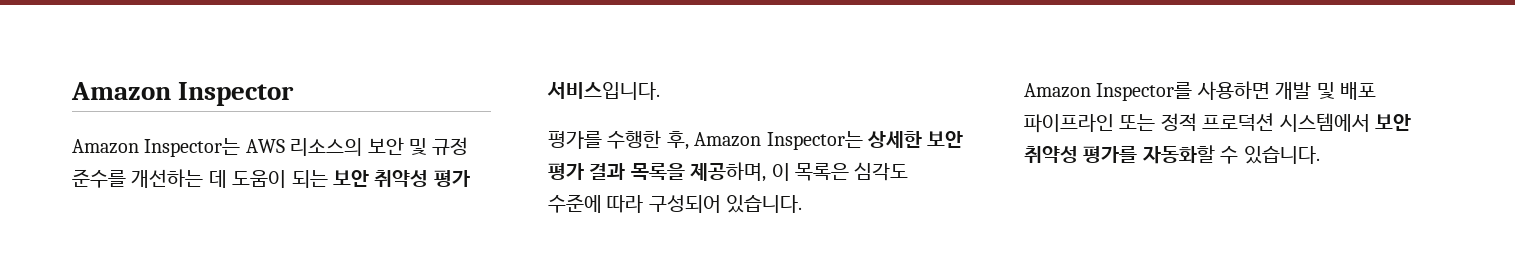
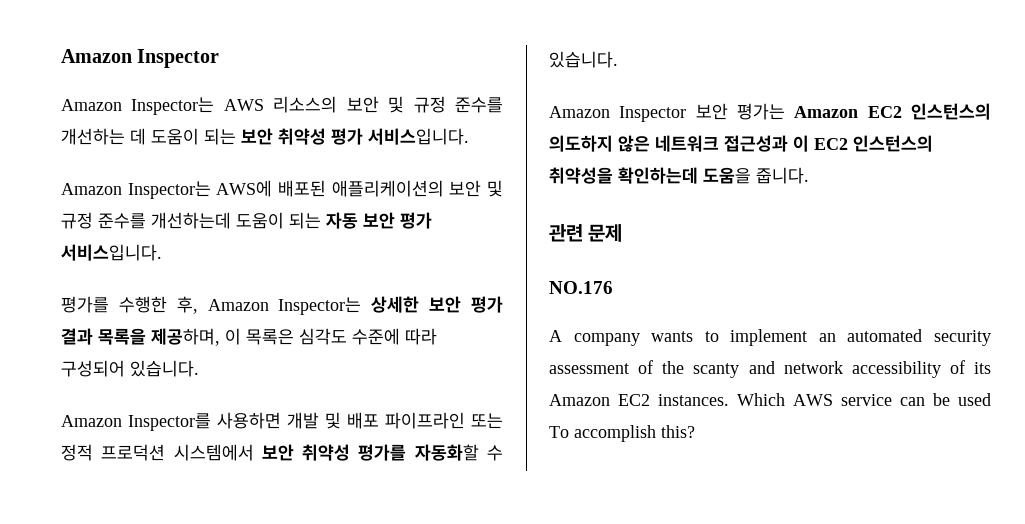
+ Amazon Inspector는 AWS에 배포된 애플리케이션의 보안 및 규정 준수를 개선하는데 도움이 되는 자동 보안 평가 서비스입니다.
+ Amazon Inspector 보안 평가는 Amazon EC2 인스턴스의 의도하지 않은 네트워크 접근성과 이 EC2 인스턴스의 취약성을 확인하는데 도움을 줍니다.
+ 관련 문제
+ NO.176
+ A company wants to implement an automated security assessment of the scanty and network accessibility of its Amazon EC2 instances. Which AWS service can be used To accomplish this?

